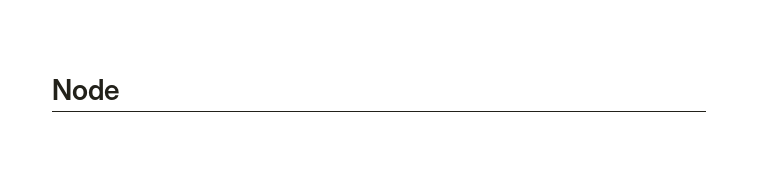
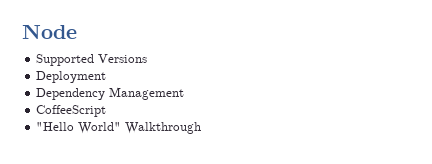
+ Supported Versions
+ Deployment
+ Dependency Management
+ CoffeeScript
+ "Hello World" Walkthrough

